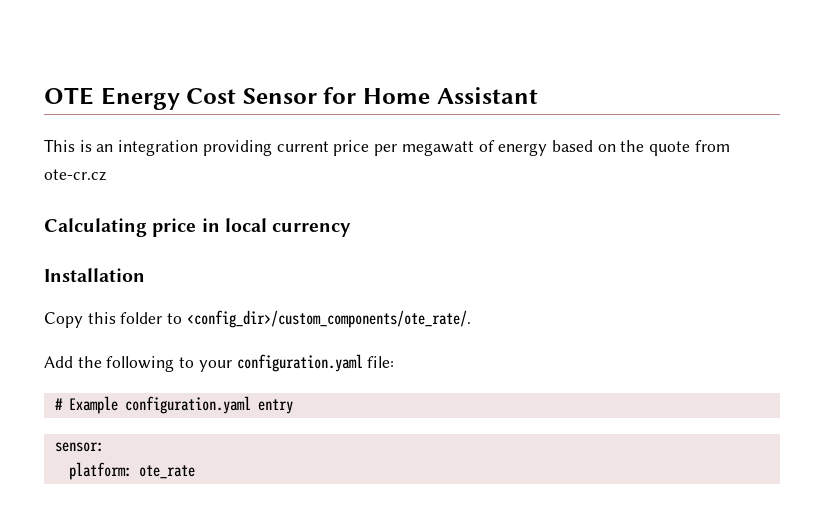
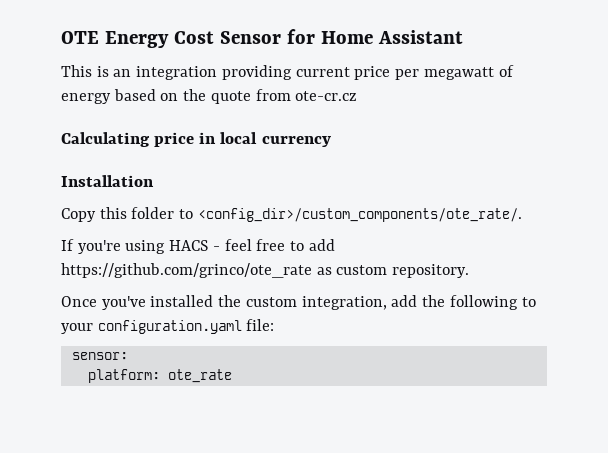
- Add the following to your configuration.yaml file:
+ If you're using HACS - feel free to add https://github.com/grinco/ote_rate as custom repository.
+ Once you've installed the custom integration, add the following to your configuration.yaml file:
- # Example configuration.yaml entry

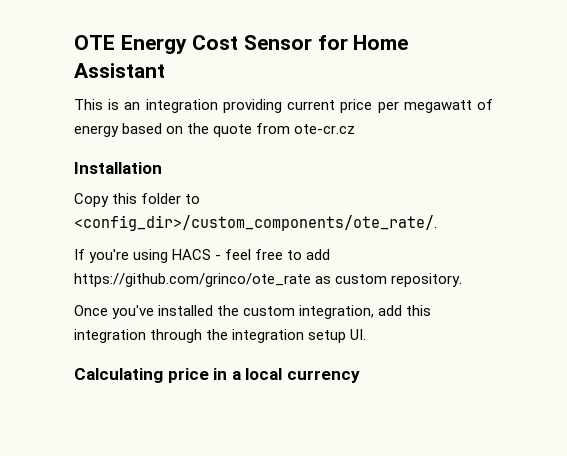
- Calculating price in local currency
- Once you've installed the custom integration, add the following to your configuration.yaml file:
- sensor:
- platform: ote_rate
+ Once you've installed the custom integration, add this integration through the integration setup UI.
+ Calculating price in a local currency

